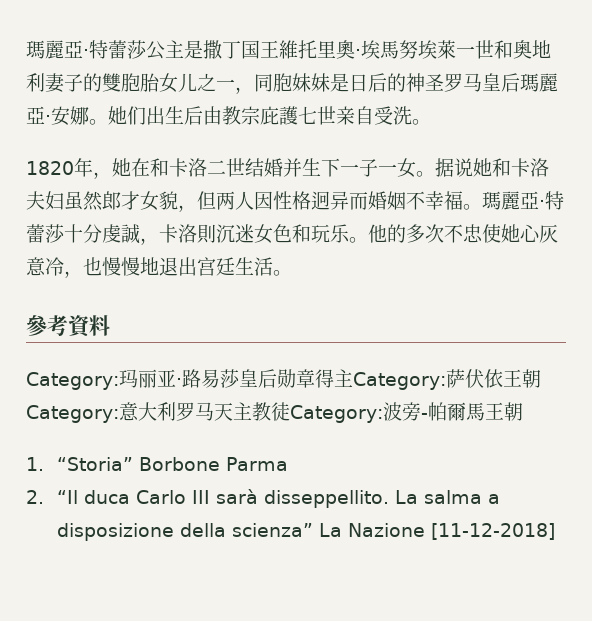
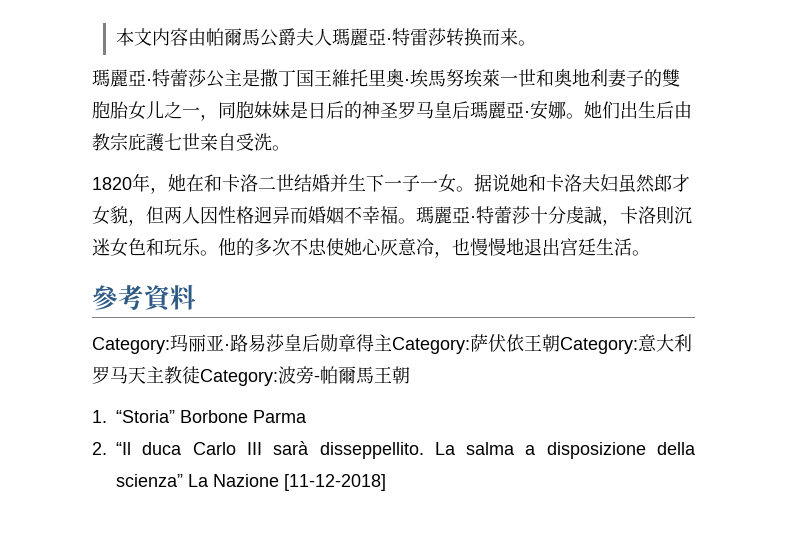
+ 本文内容由帕爾馬公爵夫人瑪麗亞·特雷莎转换而来。

